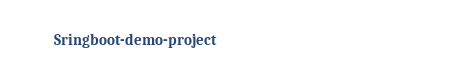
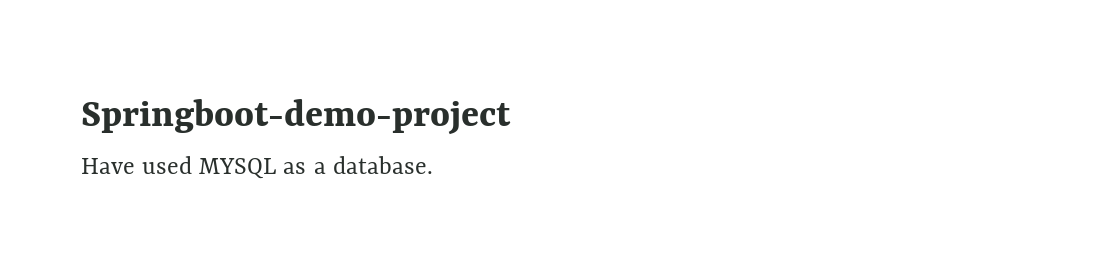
- Sringboot-demo-project
+ Springboot-demo-project
+ Have used MYSQL as a database.

